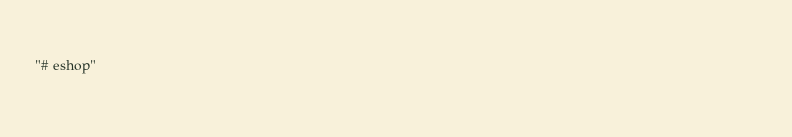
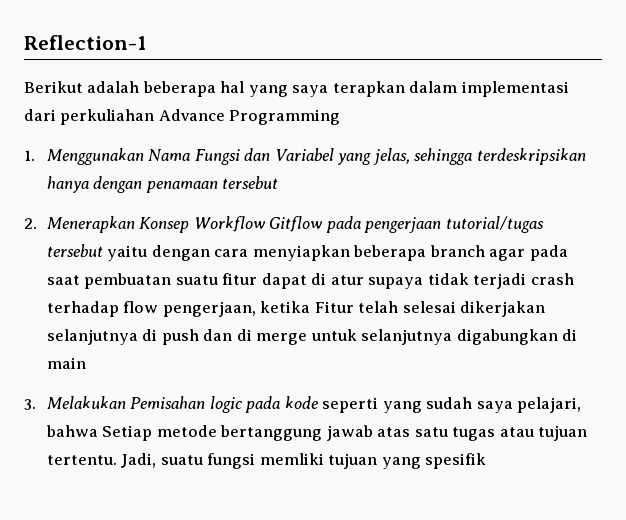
- "# eshop"
+ Reflection-1
+ Berikut adalah beberapa hal yang saya terapkan dalam implementasi dari perkuliahan Advance Programming
+ 1. Menggunakan Nama Fungsi dan Variabel yang jelas, sehingga terdeskripsikan hanya dengan penamaan tersebut
+ 2. Menerapkan Konsep Workflow Gitflow pada pengerjaan tutorial/tugas tersebut yaitu dengan cara menyiapkan beberapa branch agar pada saat pembuatan suatu fitur dapat di atur supaya tidak terjadi crash terhadap flow pengerjaan, ketika Fitur telah selesai dikerjakan selanjutnya di push dan di merge untuk selanjutnya digabungkan di main
+ 3. Melakukan Pemisahan logic pada kode seperti yang sudah saya pelajari, bahwa Setiap metode bertanggung jawab atas satu tugas atau tujuan tertentu. Jadi, suatu fungsi memliki tujuan yang spesifik

